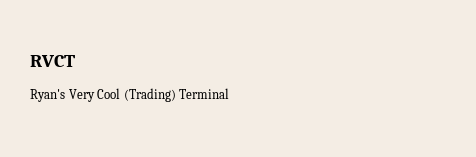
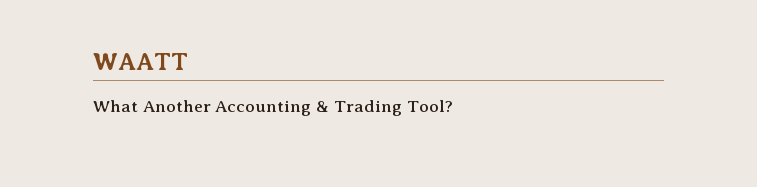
- RVCT
- Ryan's Very Cool (Trading) Terminal
+ WAATT
+ What Another Accounting & Trading Tool?

